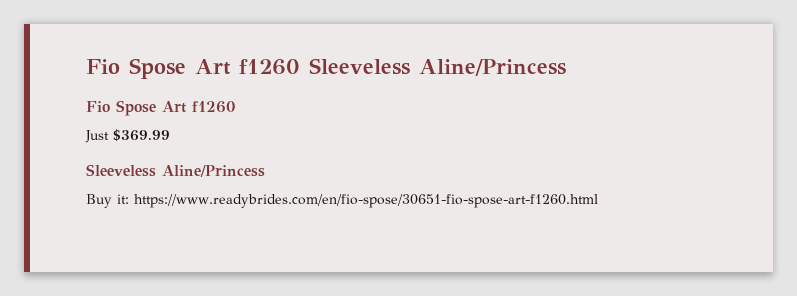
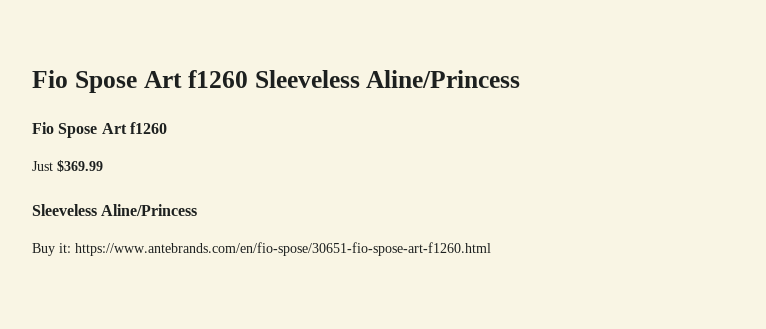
- Buy it: https://www.readybrides.com/en/fio-spose/30651-fio-spose-art-f1260.html
+ Buy it: https://www.antebrands.com/en/fio-spose/30651-fio-spose-art-f1260.html

